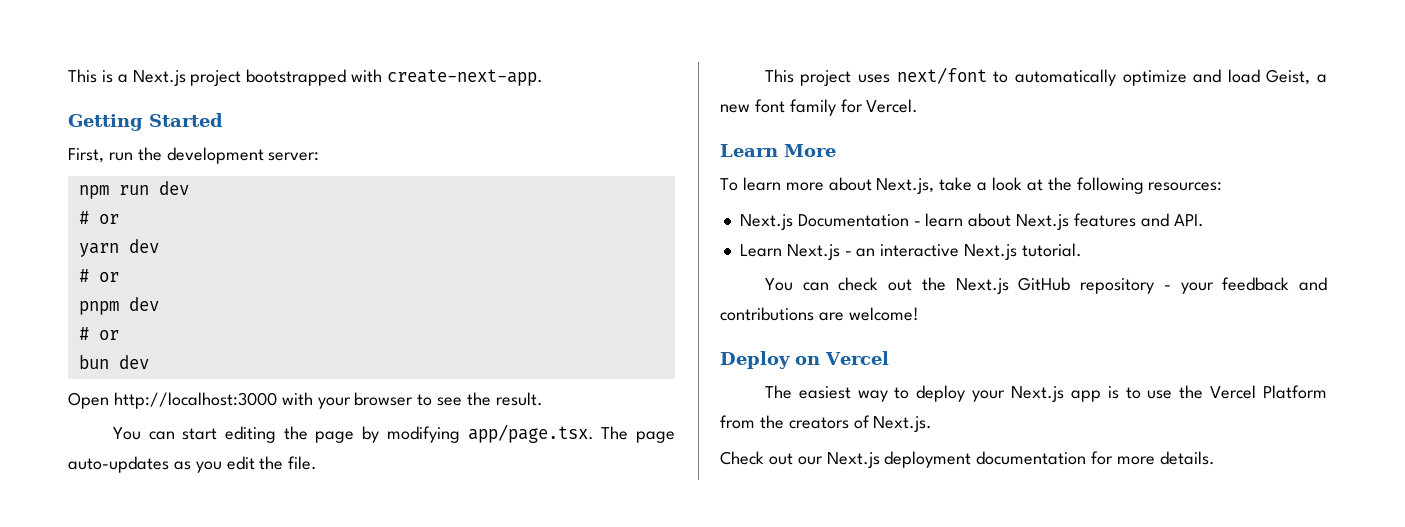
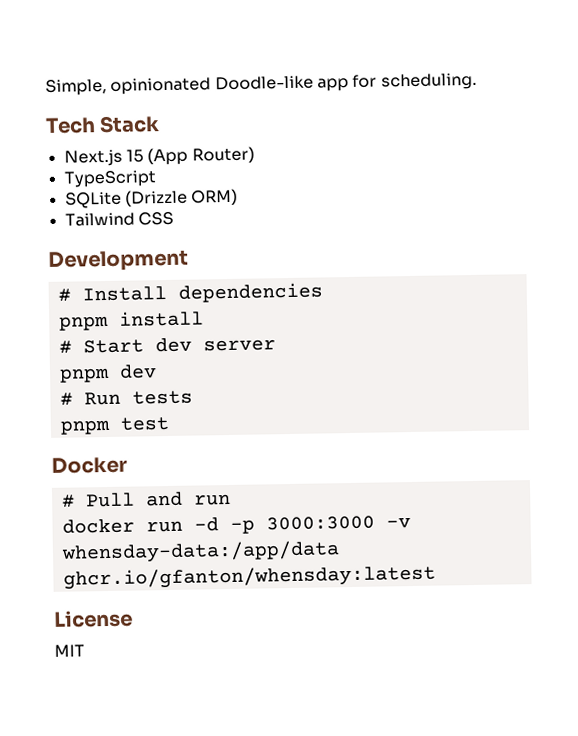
- This is a Next.js project bootstrapped with create-next-app.
- Getting Started
- First, run the development server:
- npm run dev
- # or
- yarn dev
- # or
+ Simple, opinionated Doodle-like app for scheduling.
+ Tech Stack
+ Next.js 15 (App Router)
+ TypeScript
+ SQLite (Drizzle ORM)
+ Tailwind CSS
+ Development
+ # Install dependencies
+ pnpm install
+ # Start dev server
  pnpm dev
- # or
- bun dev
- Open http://localhost:3000 with your browser to see the result.
- You can start editing the page by modifying app/page.tsx. The page auto-updates as you edit the file.
- This project uses next/font to automatically optimize and load Geist, a new font family for Vercel.
- Learn More
- To learn more about Next.js, take a look at the following resources:
- Next.js Documentation - learn about Next.js features and API.
- Learn Next.js - an interactive Next.js tutorial.
- You can check out the Next.js GitHub repository - your feedback and contributions are welcome!
- Deploy on Vercel
- The easiest way to deploy your Next.js app is to use the Vercel Platform from the creators of Next.js.
- Check out our Next.js deployment documentation for more details.
+ # Run tests
+ pnpm test
+ Docker
+ # Pull and run
+ docker run -d -p 3000:3000 -v whensday-data:/app/data ghcr.io/gfanton/whensday:latest
+ License
+ MIT

